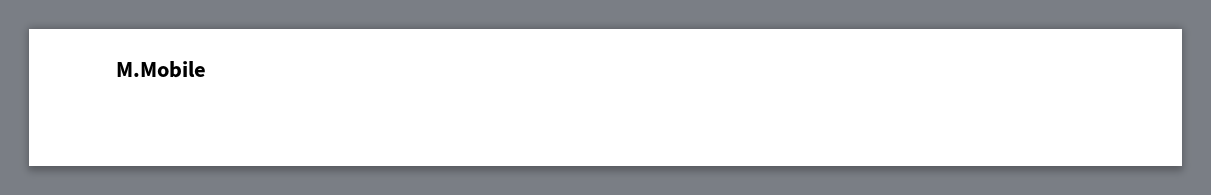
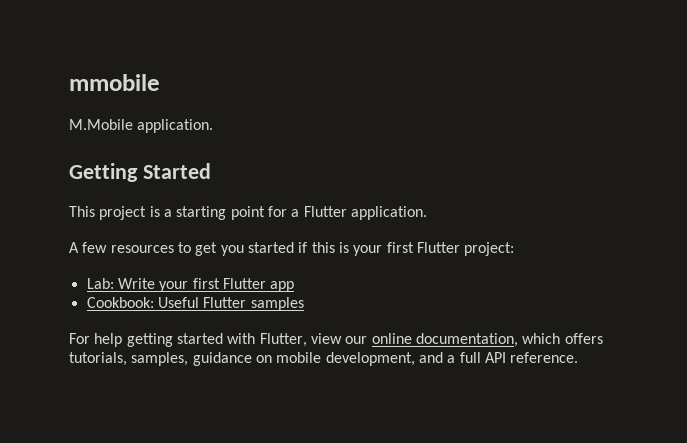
- M.Mobile
+ mmobile
+ M.Mobile application.
+ Getting Started
+ This project is a starting point for a Flutter application.
+ A few resources to get you started if this is your first Flutter project:
+ Lab: Write your first Flutter app
+ Cookbook: Useful Flutter samples
+ For help getting started with Flutter, view our online documentation, which offers tutorials, samples, guidance on mobile development, and a full API reference.

